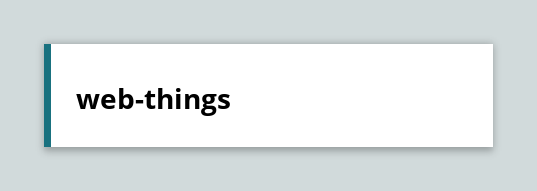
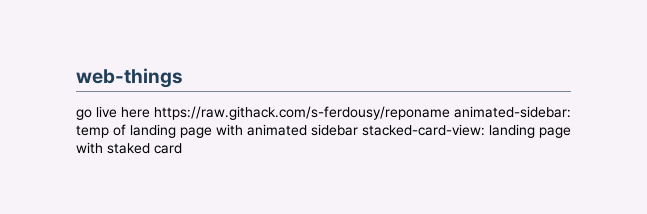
+ go live here https://raw.githack.com/s-ferdousy/reponame animated-sidebar: temp of landing page with animated sidebar stacked-card-view: landing page with staked card

